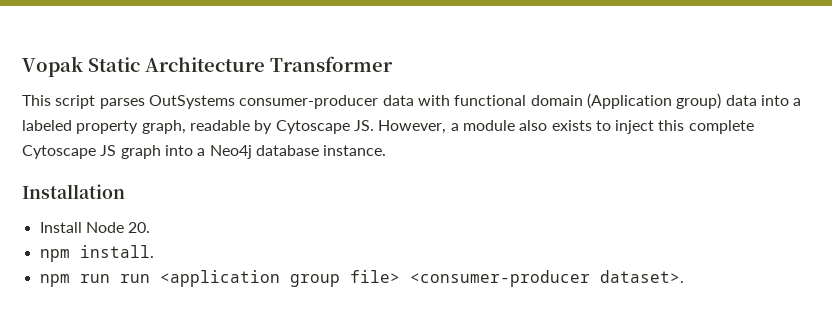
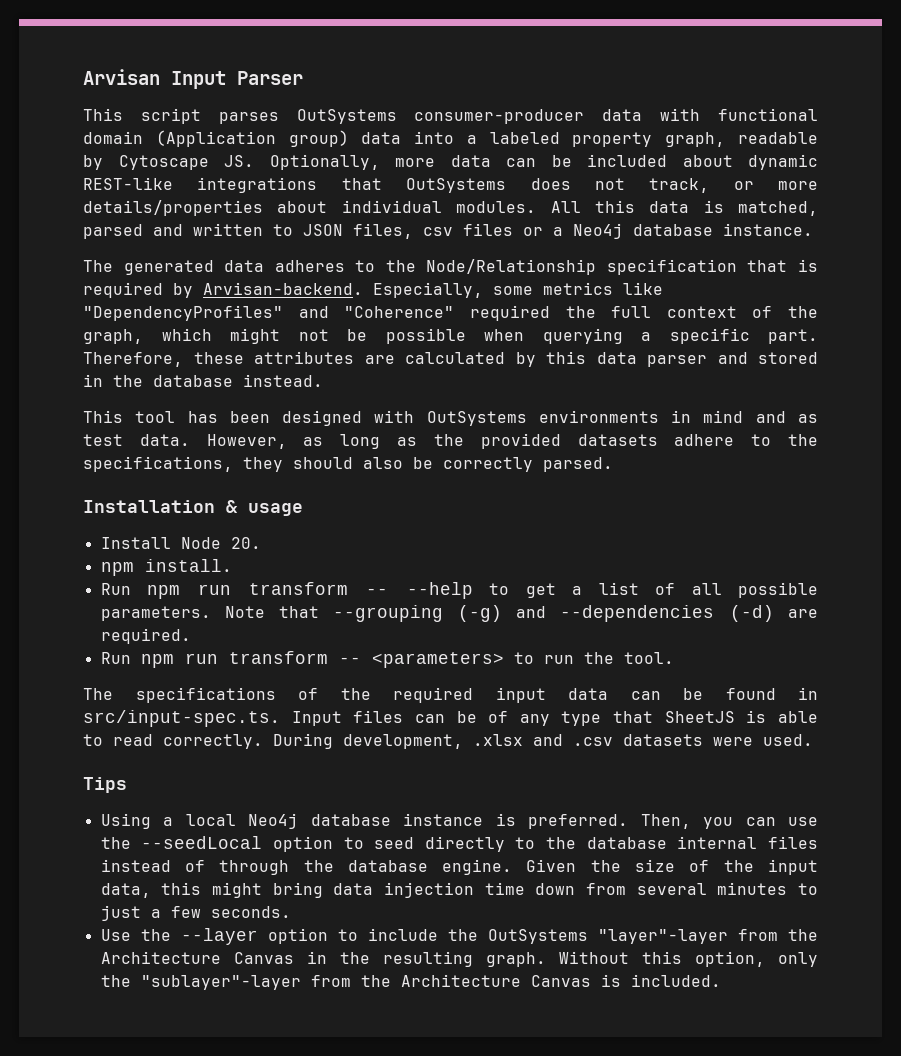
- Vopak Static Architecture Transformer
+ Arvisan Input Parser
- This script parses OutSystems consumer-producer data with functional domain (Application group) data into a labeled property graph, readable by Cytoscape JS. However, a module also exists to inject this complete Cytoscape JS graph into a Neo4j database instance.
+ This script parses OutSystems consumer-producer data with functional domain (Application group) data into a labeled property graph, readable by Cytoscape JS. Optionally, more data can be included about dynamic REST-like integrations that OutSystems does not track, or more details/properties about individual modules. All this data is matched, parsed and written to JSON files, csv files or a Neo4j database instance.
+ The generated data adheres to the Node/Relationship specification that is required by Arvisan-backend. Especially, some metrics like "DependencyProfiles" and "Coherence" required the full context of the graph, which might not be possible when querying a specific part. Therefore, these attributes are calculated by this data parser and stored in the database instead.
+ This tool has been designed with OutSystems environments in mind and as test data. However, as long as the provided datasets adhere to the specifications, they should also be correctly parsed.
- Installation
+ Installation & usage
- npm run run <application group file> <consumer-producer dataset>.
+ Run npm run transform -- --help to get a list of all possible parameters. Note that --grouping (-g) and --dependencies (-d) are required.
+ Run npm run transform -- <parameters> to run the tool.
+ The specifications of the required input data can be found in src/input-spec.ts. Input files can be of any type that SheetJS is able to read correctly. During development, .xlsx and .csv datasets were used.
+ Tips
+ Using a local Neo4j database instance is preferred. Then, you can use the --seedLocal option to seed directly to the database internal files instead of through the database engine. Given the size of the input data, this might bring data injection time down from several minutes to just a few seconds.
+ Use the --layer option to include the OutSystems "layer"-layer from the Architecture Canvas in the resulting graph. Without this option, only the "sublayer"-layer from the Architecture Canvas is included.

